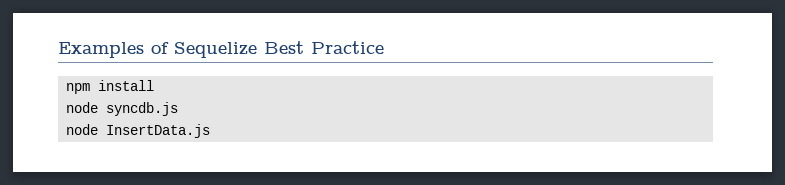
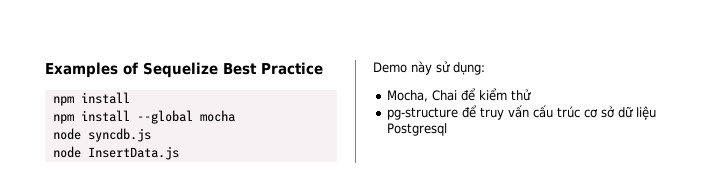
+ npm install --global mocha
+ Demo này sử dụng:
+ Mocha, Chai để kiểm thử
+ pg-structure để truy vấn cấu trúc cơ sở dữ liệu Postgresql

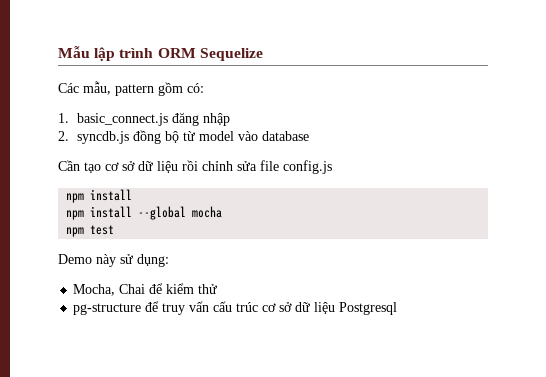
- Examples of Sequelize Best Practice
+ Mẫu lập trình ORM Sequelize
+ Các mẫu, pattern gồm có:
+ 1. basic_connect.js đăng nhập
+ 2. syncdb.js đồng bộ từ model vào database
+ Cần tạo cơ sở dữ liệu rồi chỉnh sửa file config.js
- node syncdb.js
- node InsertData.js
+ npm test

